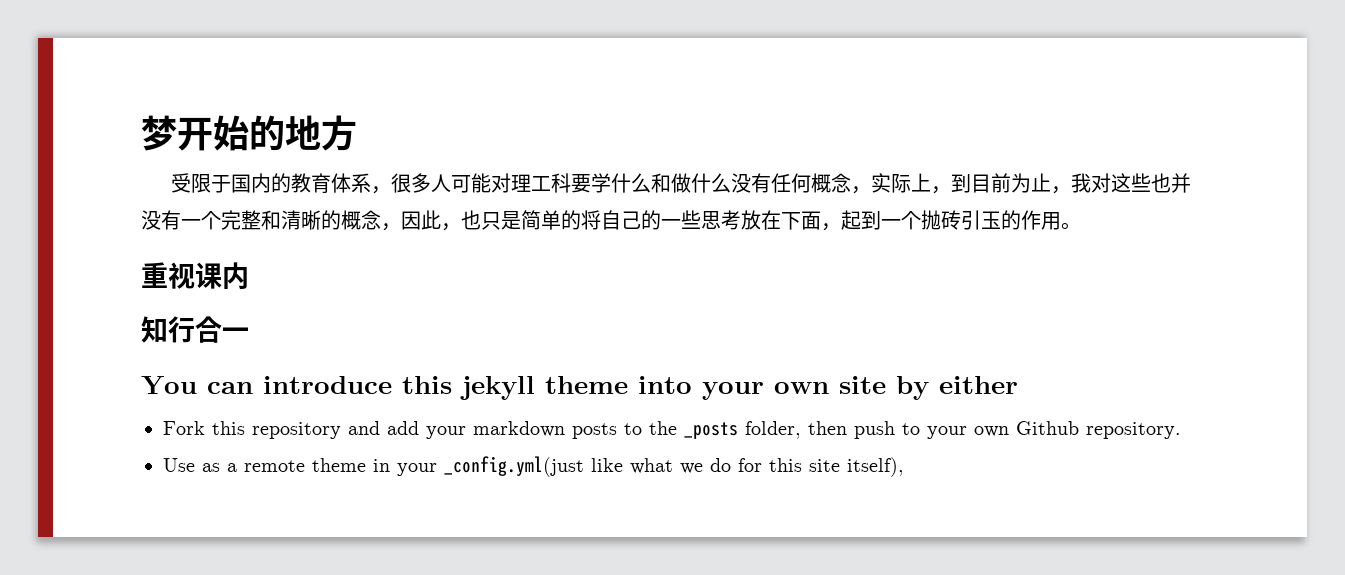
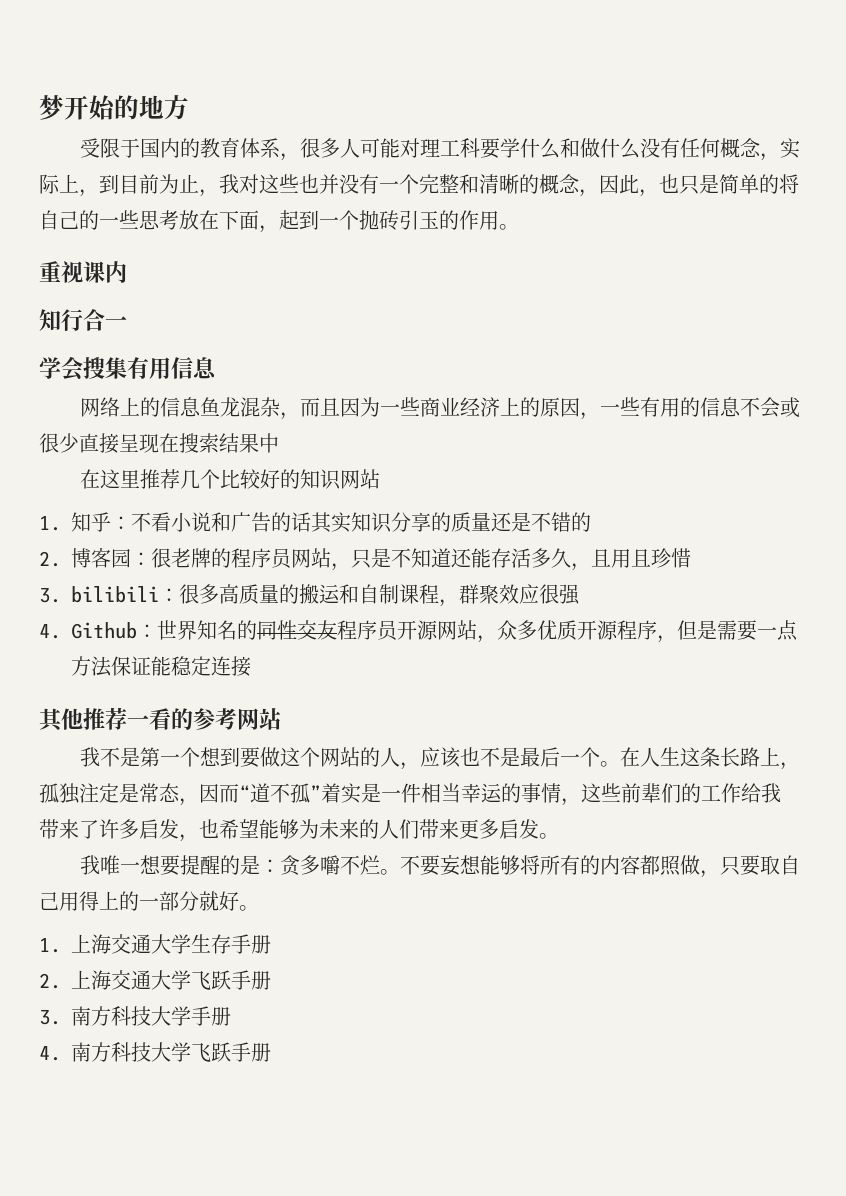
- You can introduce this jekyll theme into your own site by either
- Fork this repository and add your markdown posts to the _posts folder, then push to your own Github repository.
- Use as a remote theme in your _config.yml(just like what we do for this site itself),
+ 学会搜集有用信息
+ 网络上的信息鱼龙混杂，而且因为一些商业经济上的原因，一些有用的信息不会或很少直接呈现在搜索结果中
+ 在这里推荐几个比较好的知识网站
+ 1.知乎：不看小说和广告的话其实知识分享的质量还是不错的
+ 2.博客园：很老牌的程序员网站，只是不知道还能存活多久，且用且珍惜
+ 3. bilibili：很多高质量的搬运和自制课程，群聚效应很强
+ 4. Github：世界知名的同性交友程序员开源网站，众多优质开源程序，但是需要一点方法保证能稳定连接
+ 其他推荐一看的参考网站
+ 我不是第一个想到要做这个网站的人，应该也不是最后一个。在人生这条长路上，孤独注定是常态，因而“道不孤”着实是一件相当幸运的事情，这些前辈们的工作给我带来了许多启发，也希望能够为未来的人们带来更多启发。
+ 我唯一想要提醒的是：贪多嚼不烂。不要妄想能够将所有的内容都照做，只要取自己用得上的一部分就好。
+ 1.上海交通大学生存手册
+ 2.上海交通大学飞跃手册
+ 3.南方科技大学手册
+ 4.南方科技大学飞跃手册

